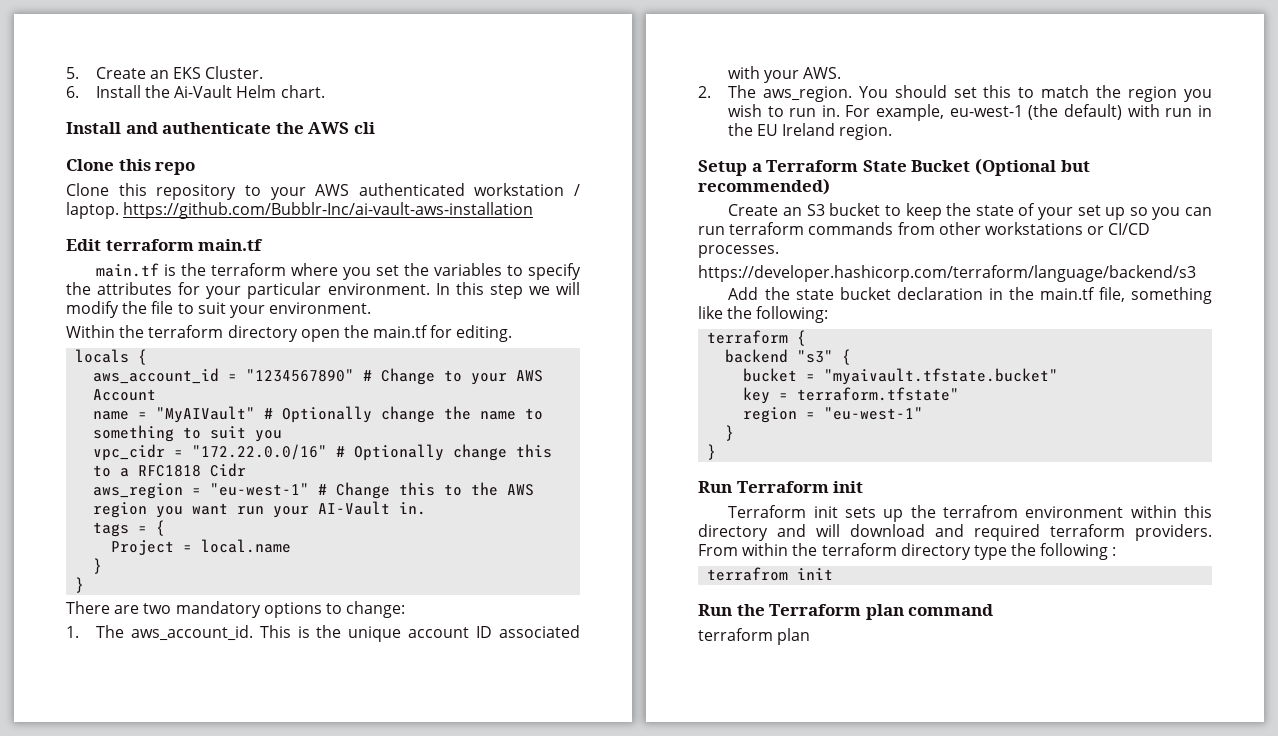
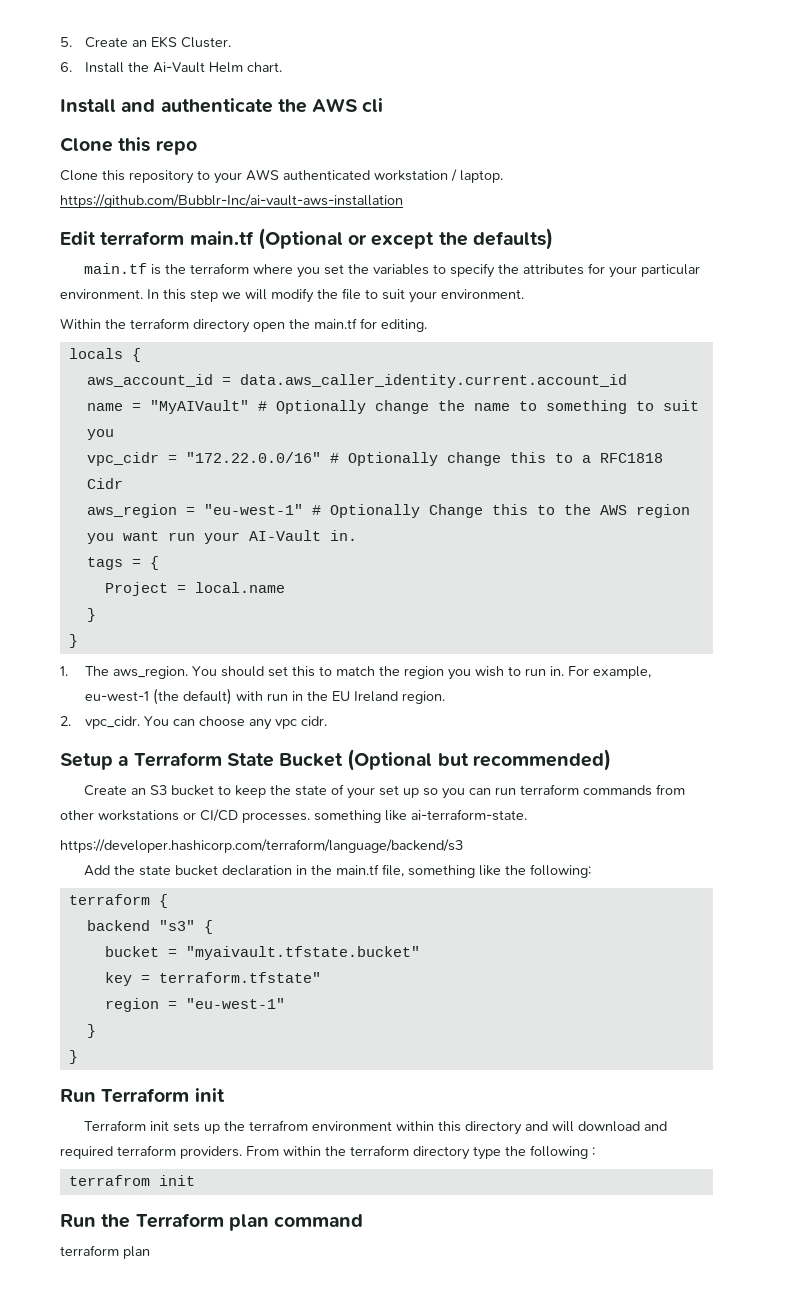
- Edit terraform main.tf
+ Edit terraform main.tf (Optional or except the defaults)
- aws_account_id = "1234567890" # Change to your AWS Account
+ aws_account_id = data.aws_caller_identity.current.account_id
- aws_region = "eu-west-1" # Change this to the AWS region you want run your AI-Vault in.
+ aws_region = "eu-west-1" # Optionally Change this to the AWS region you want run your AI-Vault in.
- There are two mandatory options to change:
- 1. The aws_account_id. This is the unique account ID associated with your AWS.
- 2. The aws_region.
+ 1. The aws_region.
+ 2. vpc_cidr. You can choose any vpc cidr.
- Create an S3 bucket to keep the state of your set up so you can run terraform commands from other workstations or CI/CD processes.
+ Create an S3 bucket to keep the state of your set up so you can run terraform commands from other workstations or CI/CD processes. something like ai-terraform-state.

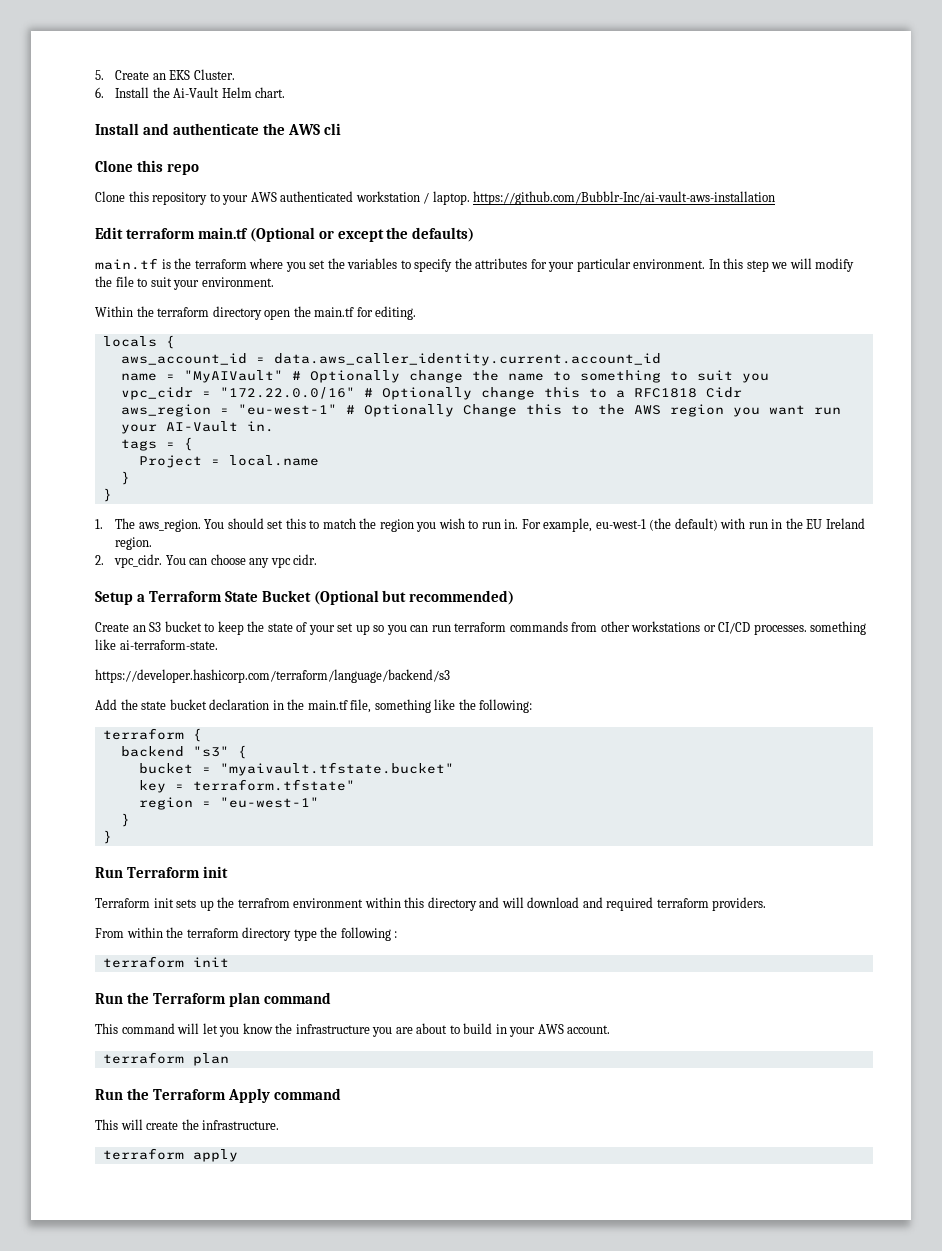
- Terraform init sets up the terrafrom environment within this directory and will download and required terraform providers. From within the terraform directory type the following :
+ Terraform init sets up the terrafrom environment within this directory and will download and required terraform providers.
+ From within the terraform directory type the following :
- terrafrom init
+ terraform init
+ This command will let you know the infrastructure you are about to build in your AWS account.
  terraform plan
+ Run the Terraform Apply command
+ This will create the infrastructure.
+ terraform apply

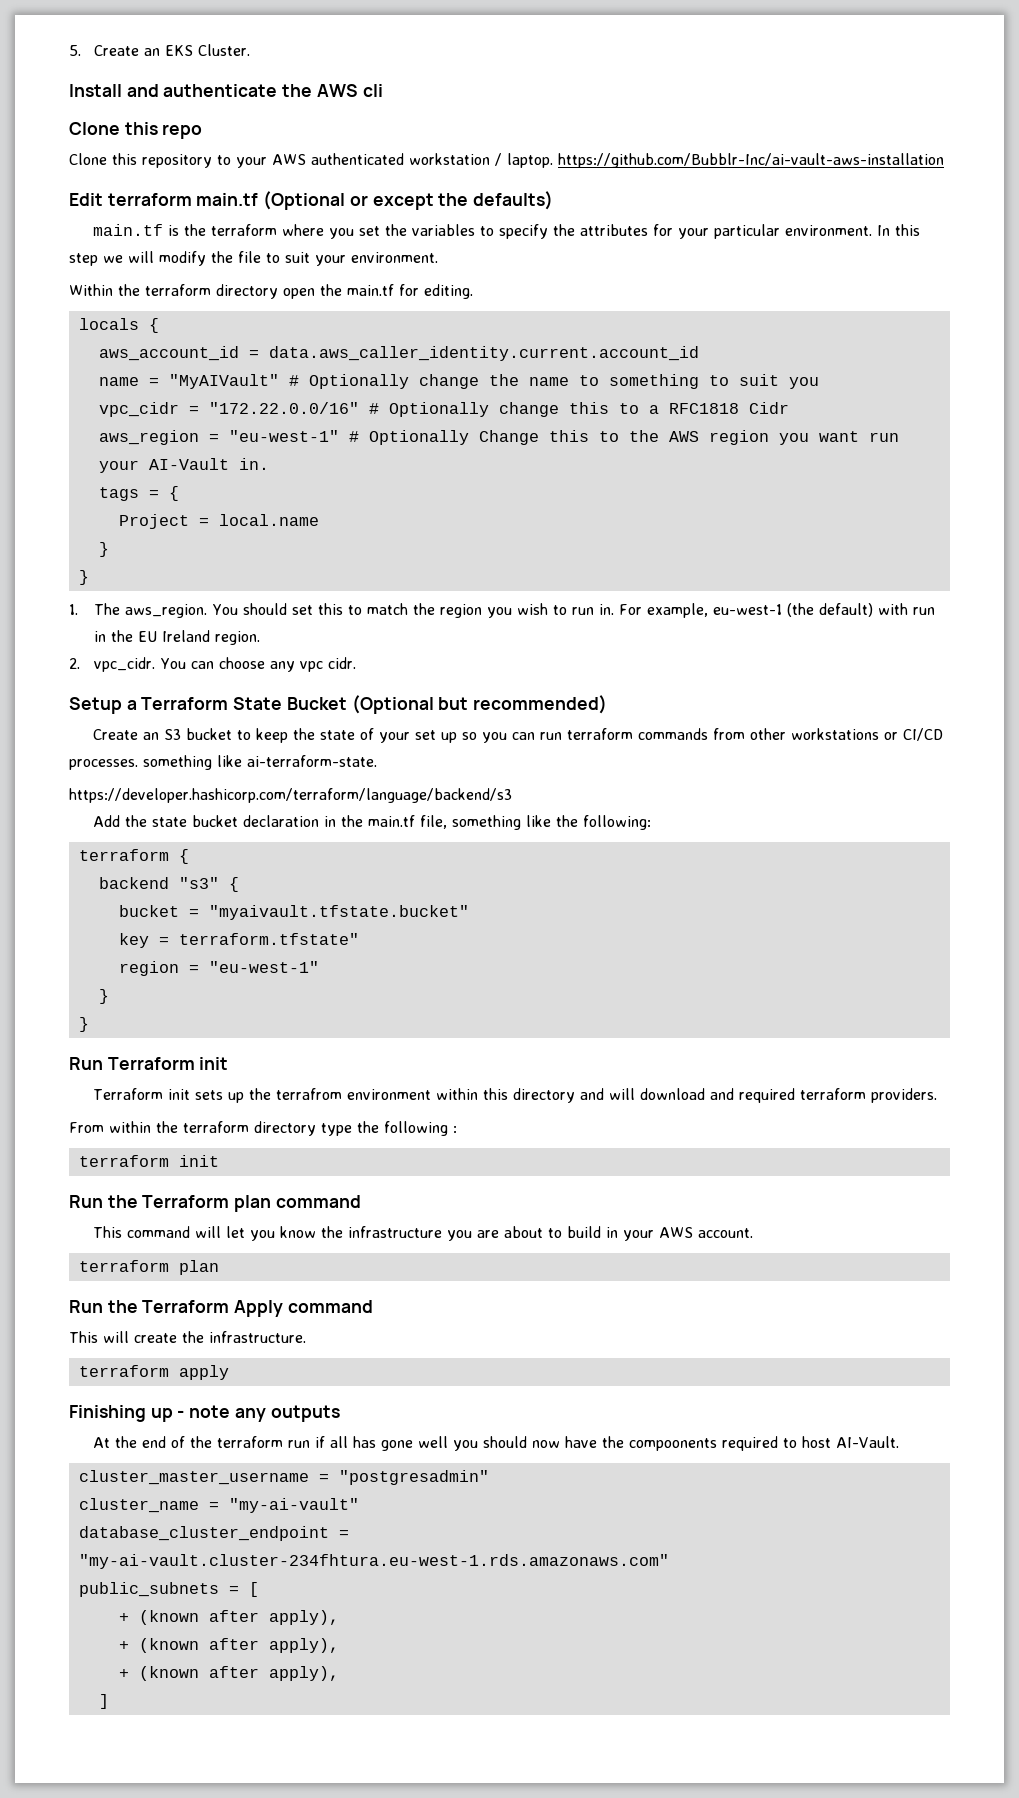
- 6. Install the Ai-Vault Helm chart.
+ Finishing up - note any outputs
+ At the end of the terraform run if all has gone well you should now have the compoonents required to host AI-Vault.
+ cluster_master_username = "postgresadmin"
+ cluster_name = "my-ai-vault"
+ database_cluster_endpoint = "my-ai-vault.cluster-234fhtura.eu-west-1.rds.amazonaws.com"
+ public_subnets = [
+ + (known after apply),
+ + (known after apply),
+ + (known after apply),
+ ]

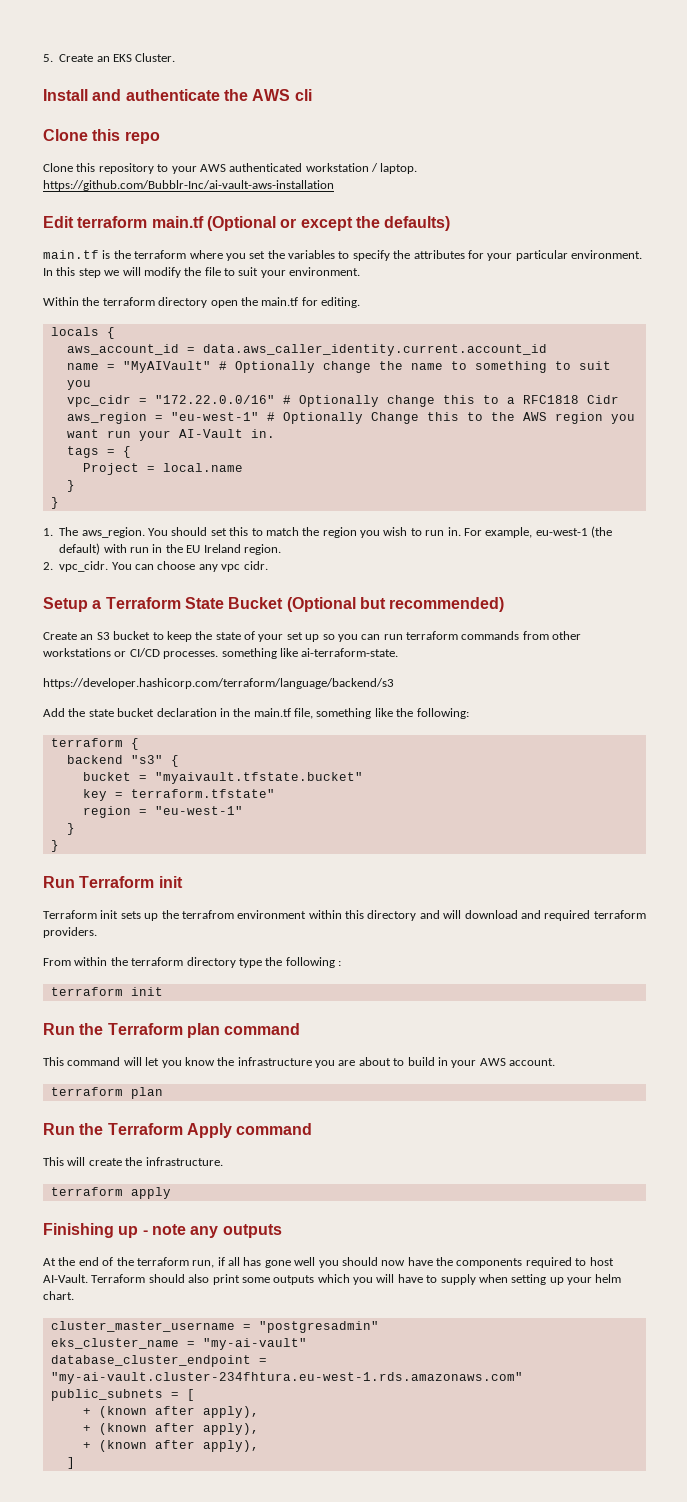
- At the end of the terraform run if all has gone well you should now have the compoonents required to host AI-Vault.
+ At the end of the terraform run, if all has gone well you should now have the components required to host AI-Vault. Terraform should also print some outputs which you will have to supply when setting up your helm chart.
- cluster_name = "my-ai-vault"
+ eks_cluster_name = "my-ai-vault"

